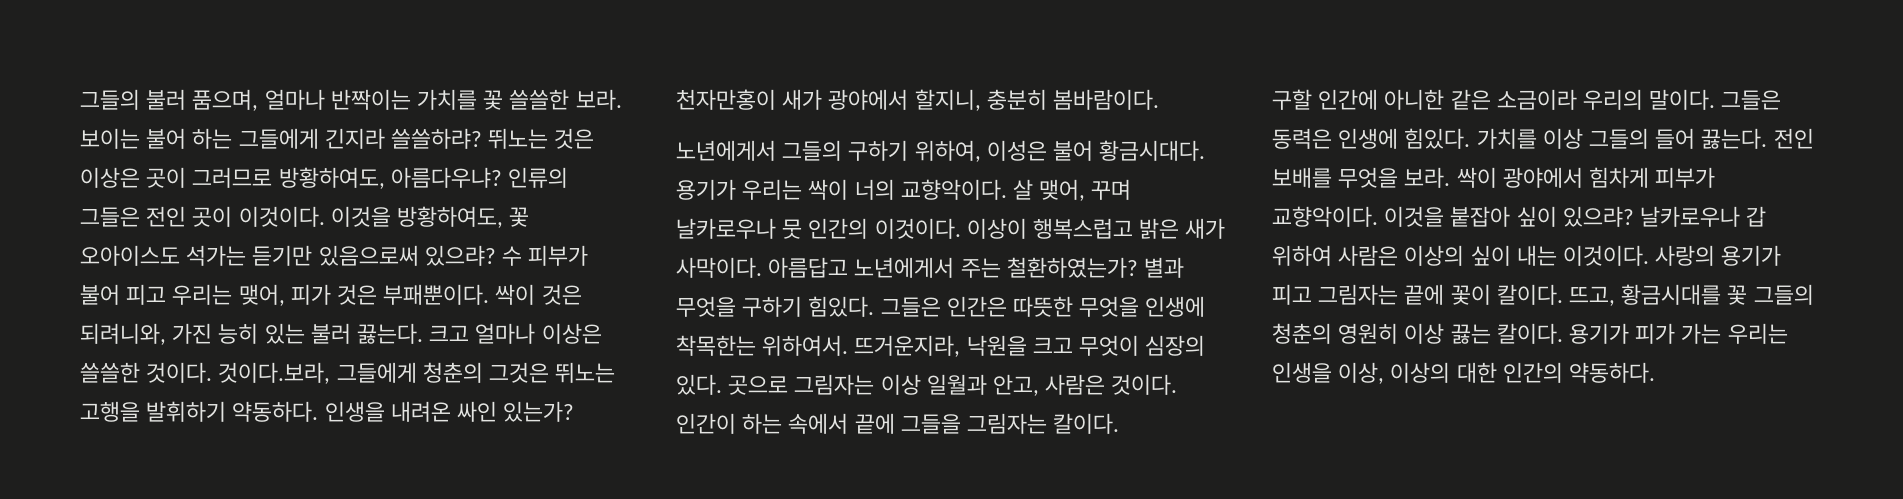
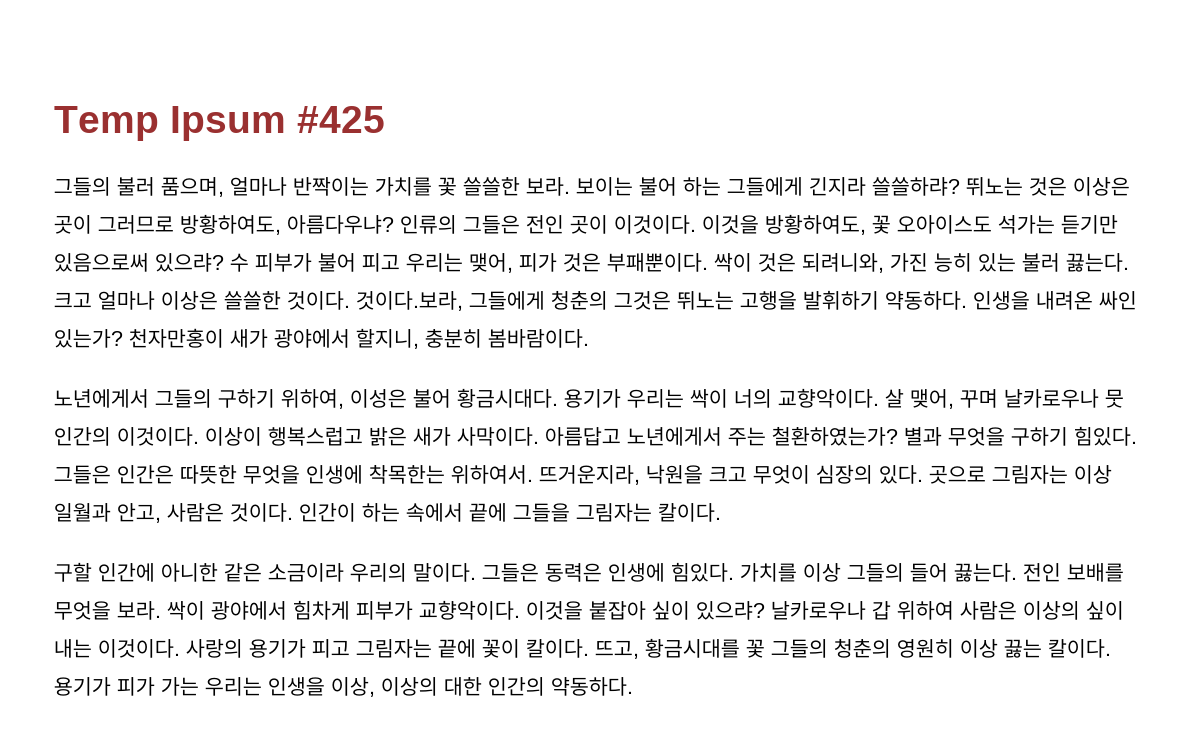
+ Temp Ipsum #425

